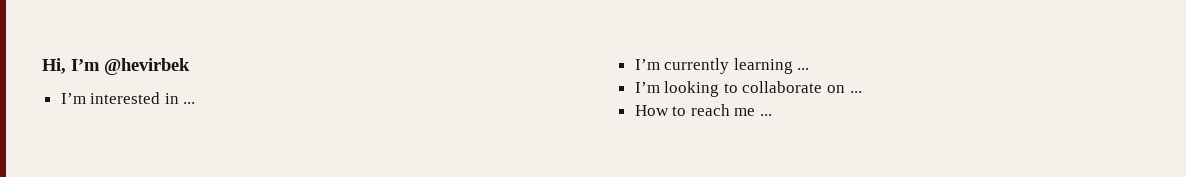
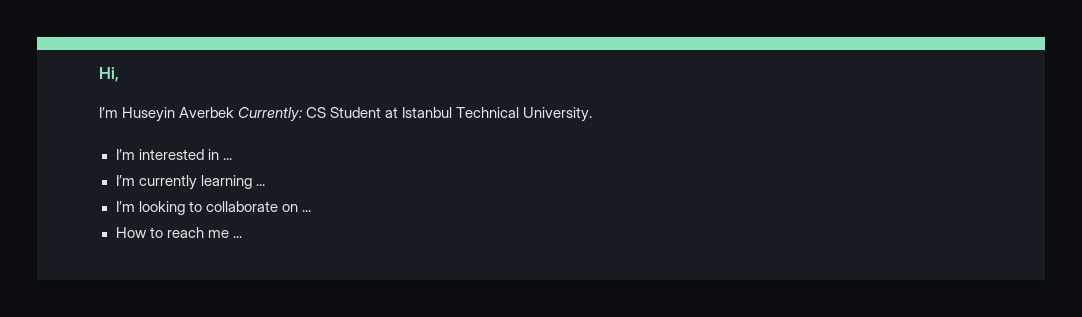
- Hi, I’m @hevirbek
+ Hi,
+ I’m Huseyin Averbek Currently: CS Student at Istanbul Technical University.

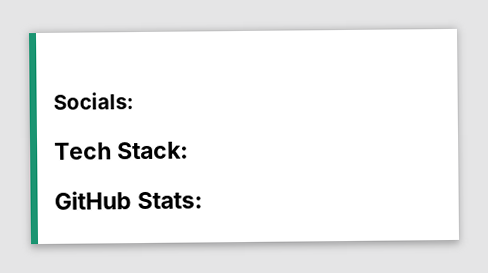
- Hi,
- I’m Huseyin Averbek Currently: CS Student at Istanbul Technical University.
- I’m interested in ...
- I’m currently learning ...
- I’m looking to collaborate on ...
- How to reach me ...
+ Socials:
+ Tech Stack:
+ GitHub Stats:

